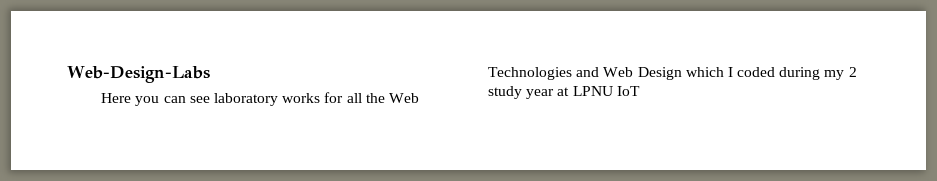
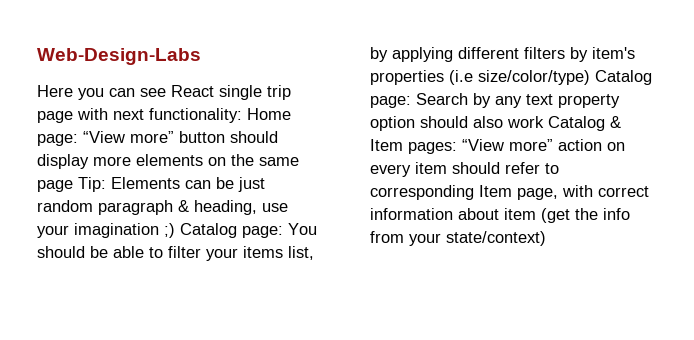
- Here you can see laboratory works for all the Web Technologies and Web Design which I coded during my 2 study year at LPNU IoT
+ Here you can see React single trip page with next functionality: Home page: “View more” button should display more elements on the same page Tip: Elements can be just random paragraph & heading, use your imagination ;) Catalog page: You should be able to filter your items list, by applying different filters by item's properties (i.e size/color/type) Catalog page: Search by any text property option should also work Catalog & Item pages: “View more” action on every item should refer to corresponding Item page, with correct information about item (get the info from your state/context)

